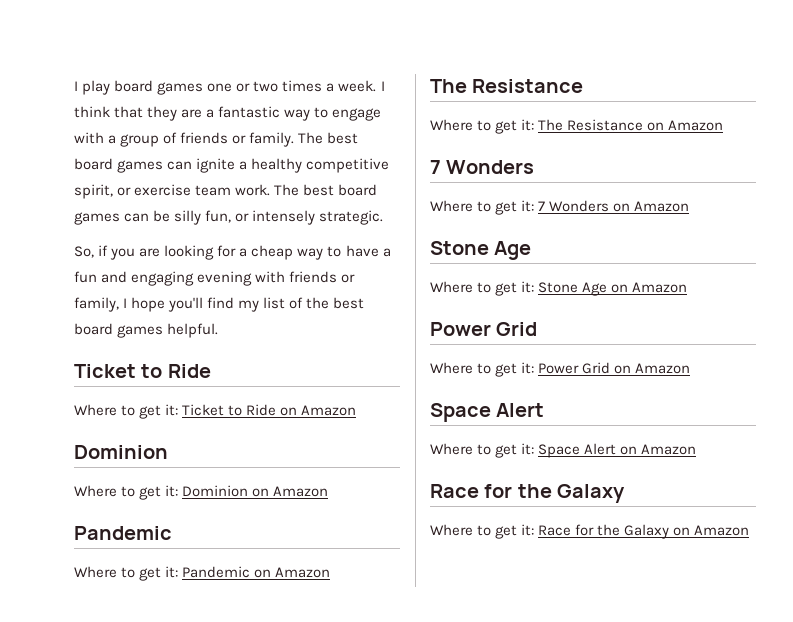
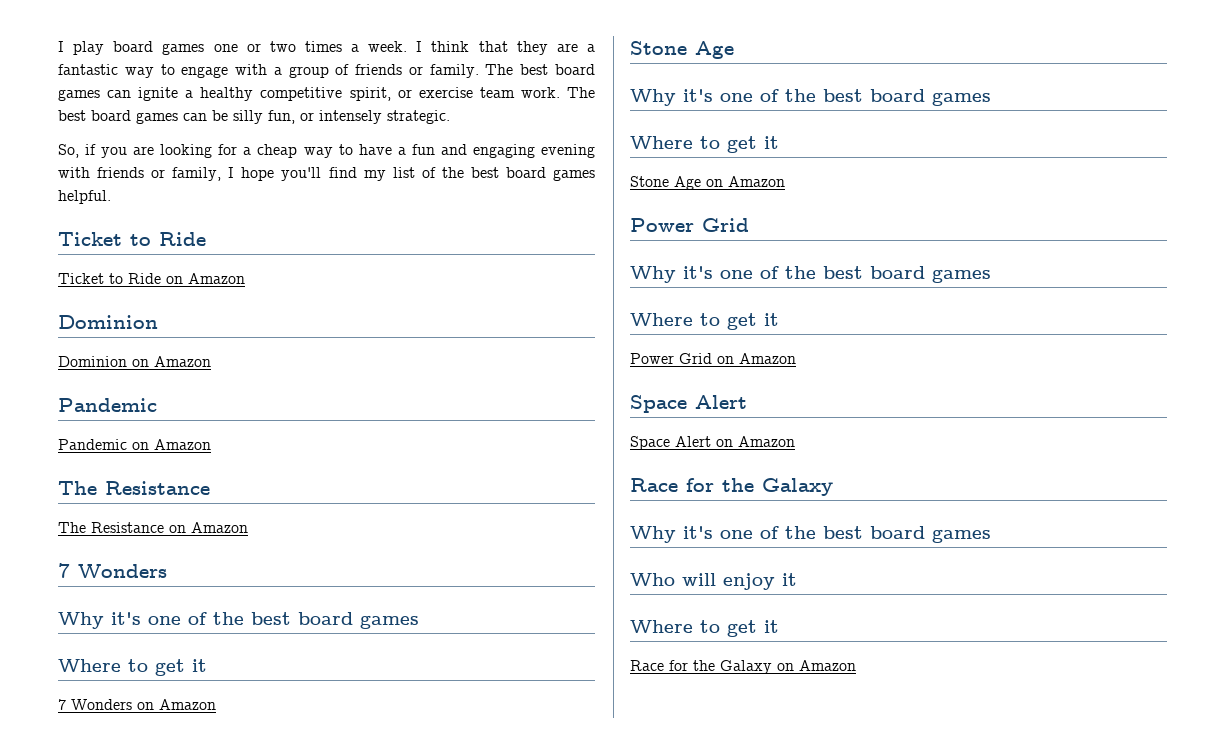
- Where to get it: Ticket to Ride on Amazon
+ Ticket to Ride on Amazon
- Where to get it: Dominion on Amazon
+ Dominion on Amazon
- Where to get it: Pandemic on Amazon
+ Pandemic on Amazon
- Where to get it: The Resistance on Amazon
+ The Resistance on Amazon
  7 Wonders
- Where to get it: 7 Wonders on Amazon
+ Why it's one of the best board games
+ Where to get it
+ 7 Wonders on Amazon
  Stone Age
- Where to get it: Stone Age on Amazon
+ Why it's one of the best board games
+ Where to get it
+ Stone Age on Amazon
  Power Grid
- Where to get it: Power Grid on Amazon
+ Why it's one of the best board games
+ Where to get it
+ Power Grid on Amazon
- Where to get it: Space Alert on Amazon
+ Space Alert on Amazon
  Race for the Galaxy
- Where to get it: Race for the Galaxy on Amazon
+ Why it's one of the best board games
+ Who will enjoy it
+ Where to get it
+ Race for the Galaxy on Amazon

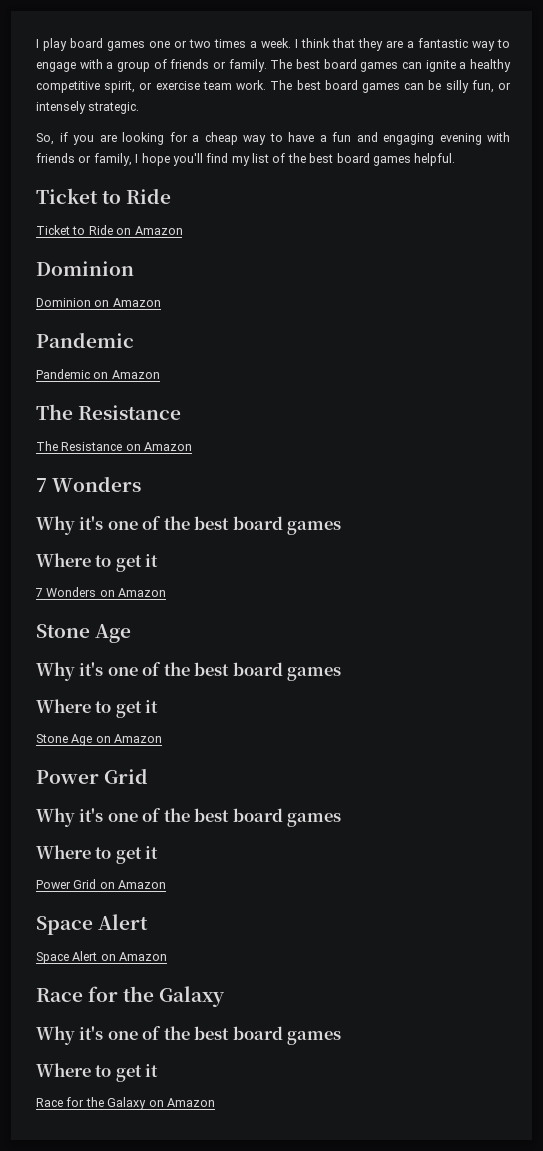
- Who will enjoy it

